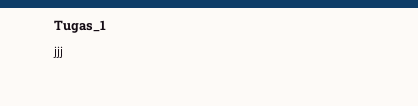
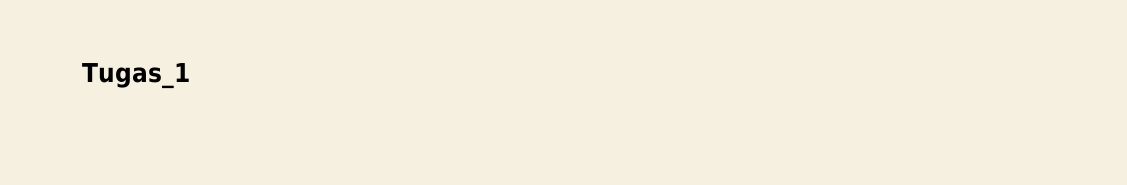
- jjj

